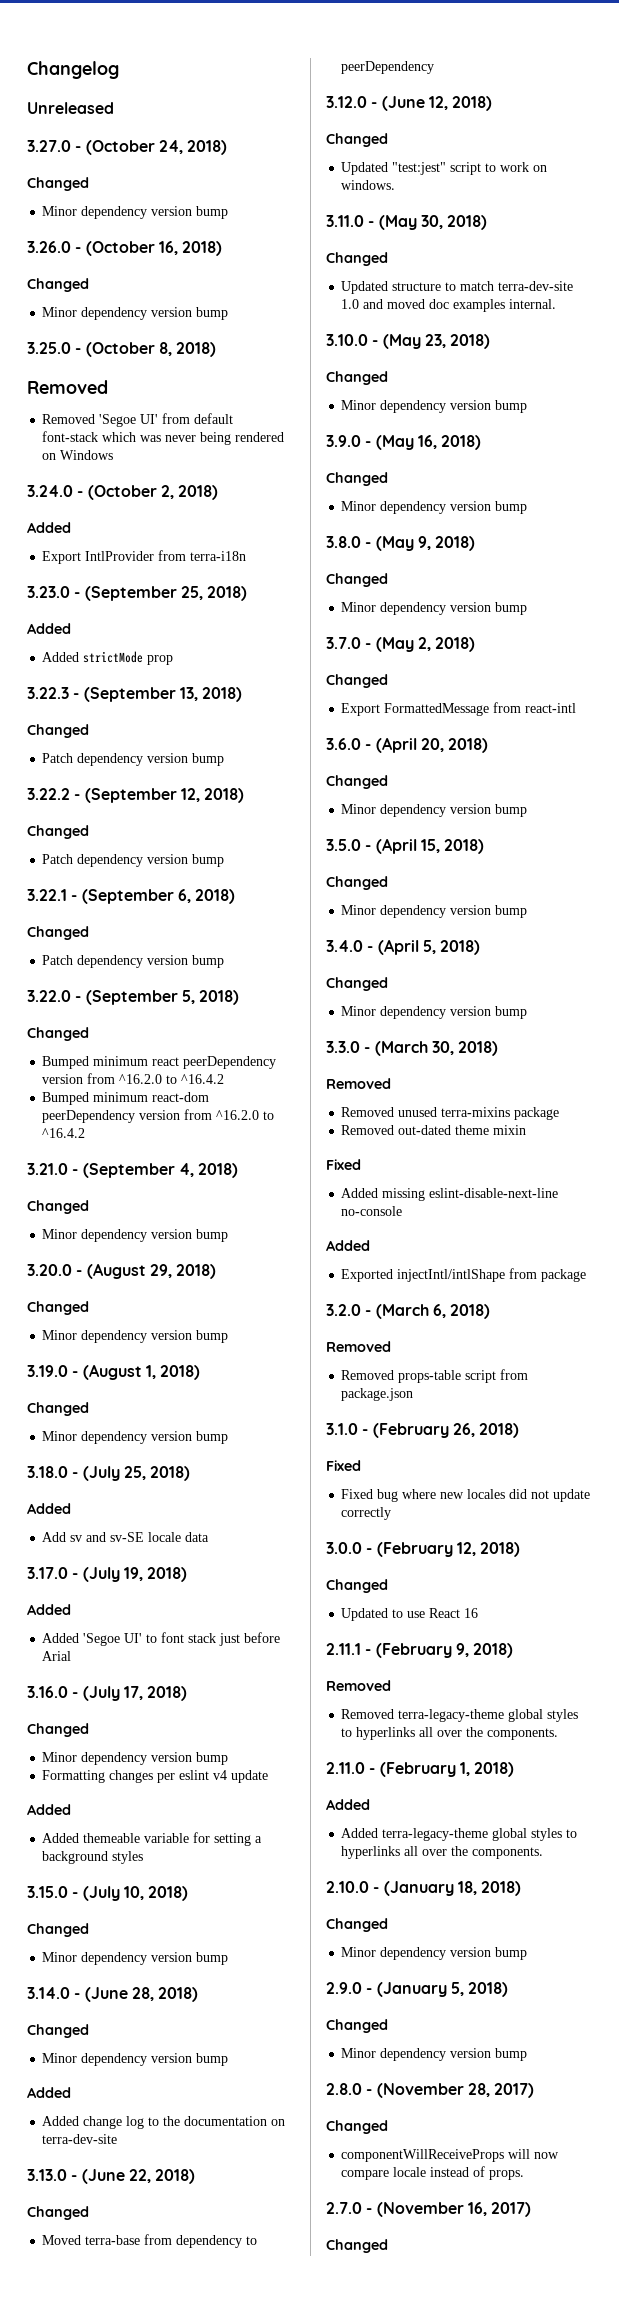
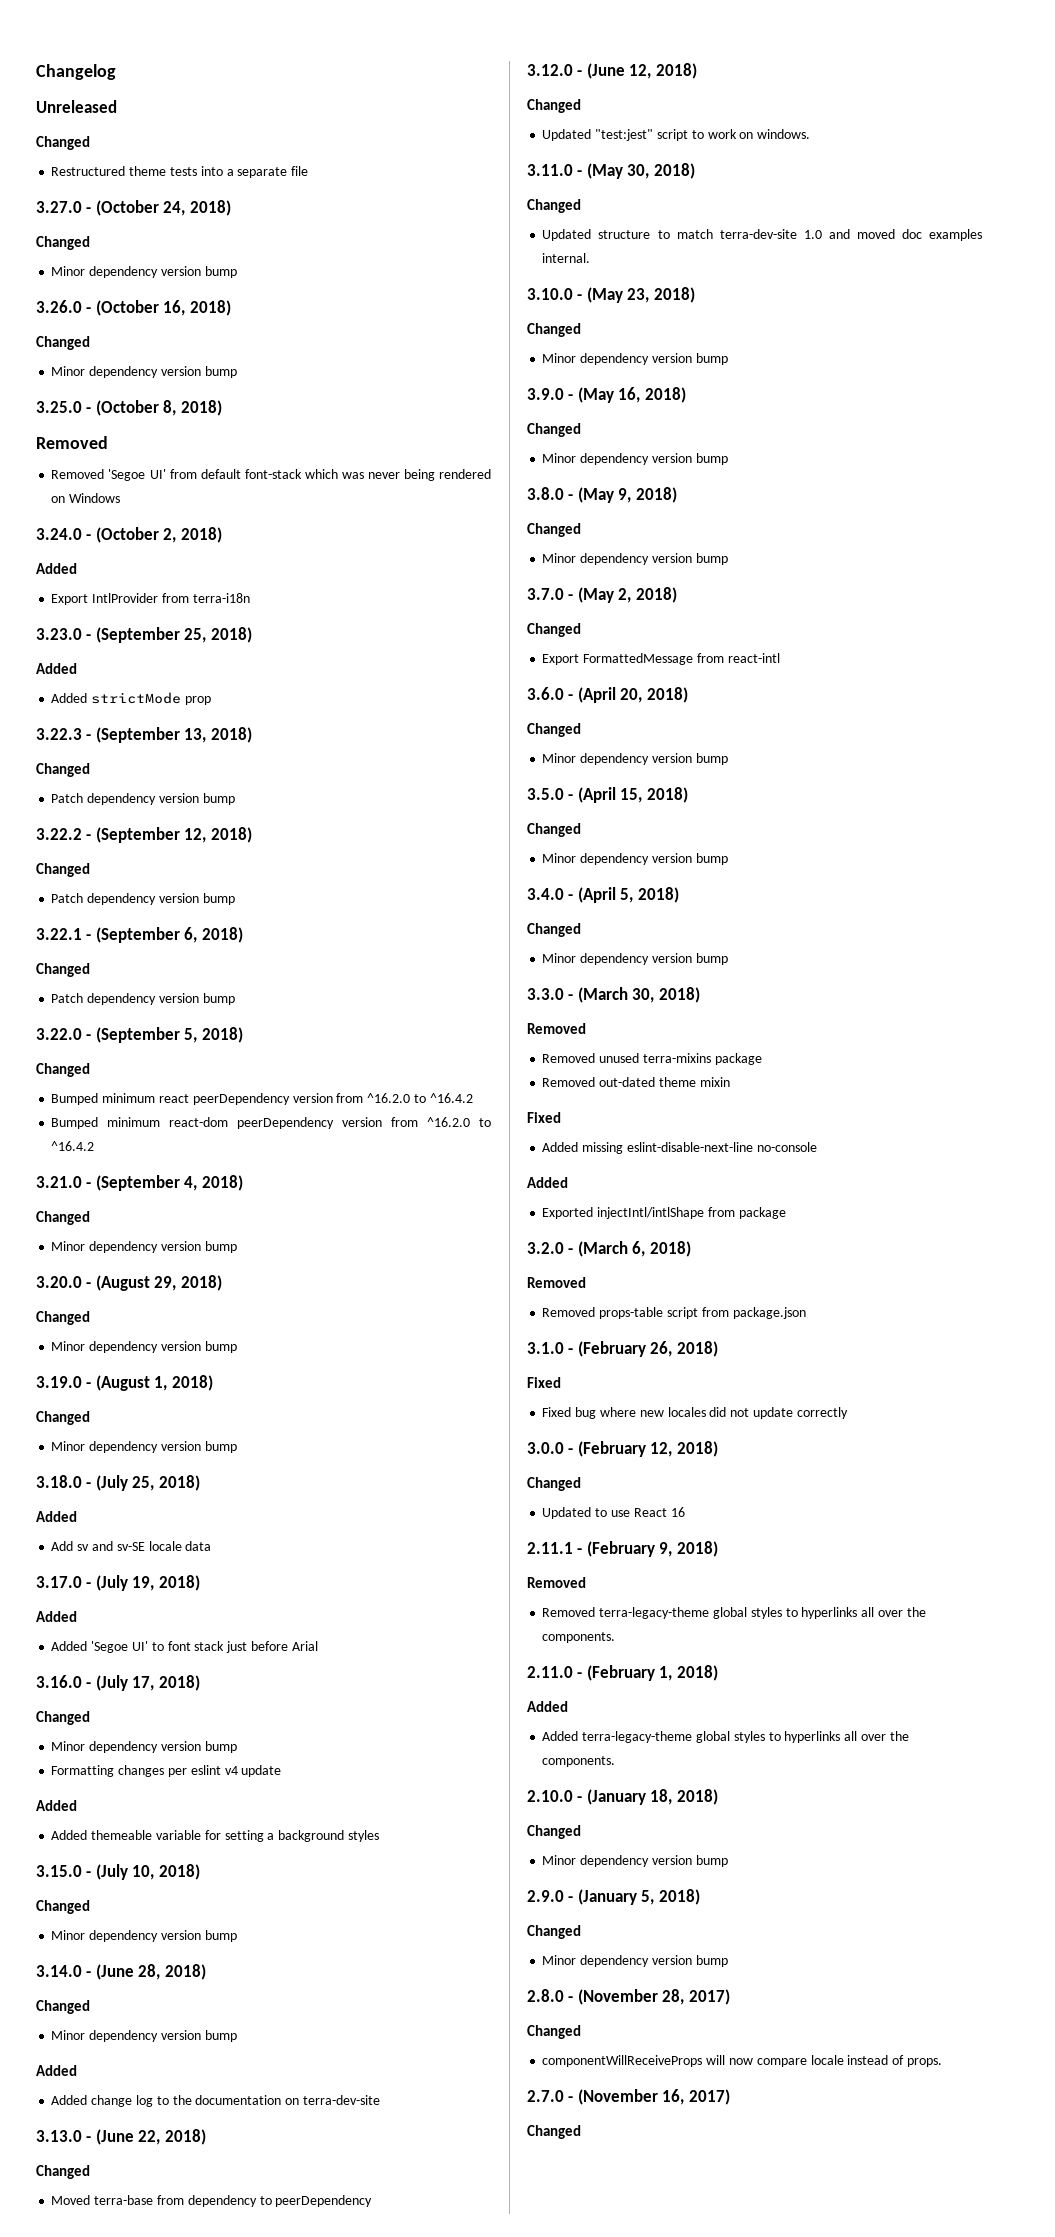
  Unreleased
+ Changed
+ Restructured theme tests into a separate file

